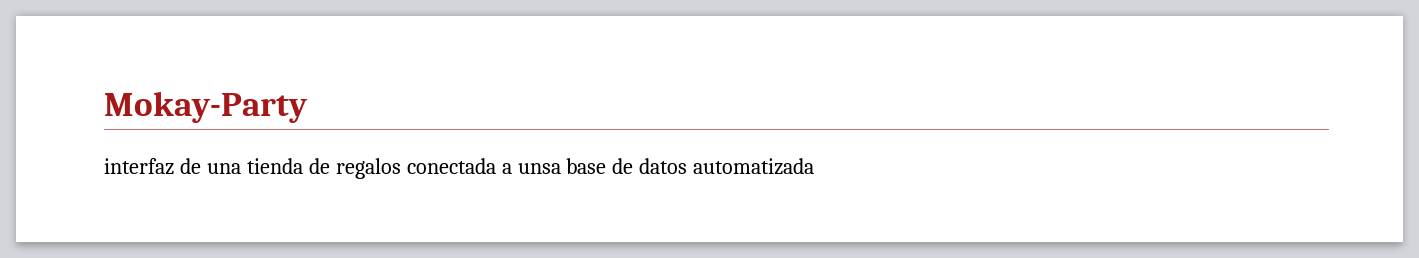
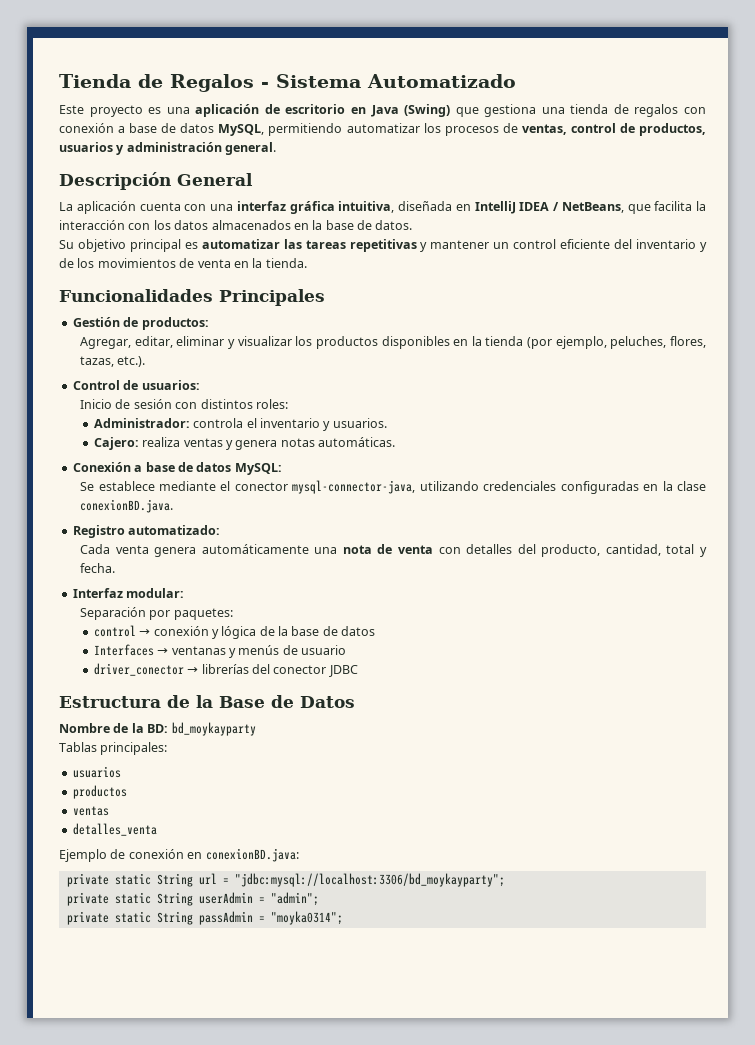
- Mokay-Party
- interfaz de una tienda de regalos conectada a unsa base de datos automatizada
+ Tienda de Regalos - Sistema Automatizado
+ Este proyecto es una aplicación de escritorio en Java (Swing) que gestiona una tienda de regalos con conexión a base de datos MySQL, permitiendo automatizar los procesos de ventas, control de productos, usuarios y administración general.
+ Descripción General
+ La aplicación cuenta con una interfaz gráfica intuitiva, diseñada en IntelliJ IDEA / NetBeans, que facilita la interacción con los datos almacenados en la base de datos.
+ Su objetivo principal es automatizar las tareas repetitivas y mantener un control eficiente del inventario y de los movimientos de venta en la tienda.
+ Funcionalidades Principales
+ Gestión de productos:
+ Agregar, editar, eliminar y visualizar los productos disponibles en la tienda (por ejemplo, peluches, flores, tazas, etc.).
+ Control de usuarios:
+ Inicio de sesión con distintos roles:
+ Administrador: controla el inventario y usuarios.
+ Cajero: realiza ventas y genera notas automáticas.
+ Conexión a base de datos MySQL:
+ Se establece mediante el conector mysql-connector-java, utilizando credenciales configuradas en la clase conexionBD.java.
+ Registro automatizado:
+ Cada venta genera automáticamente una nota de venta con detalles del producto, cantidad, total y fecha.
+ Interfaz modular:
+ Separación por paquetes:
+ control → conexión y lógica de la base de datos
+ Interfaces → ventanas y menús de usuario
+ driver_conector → librerías del conector JDBC
+ Estructura de la Base de Datos
+ Nombre de la BD: bd_moykayparty
+ Tablas principales:
+ usuarios
+ productos
+ ventas
+ detalles_venta
+ Ejemplo de conexión en conexionBD.java:
+ private static String url = "jdbc:mysql://localhost:3306/bd_moykayparty";
+ private static String userAdmin = "admin";
+ private static String passAdmin = "moyka0314";

